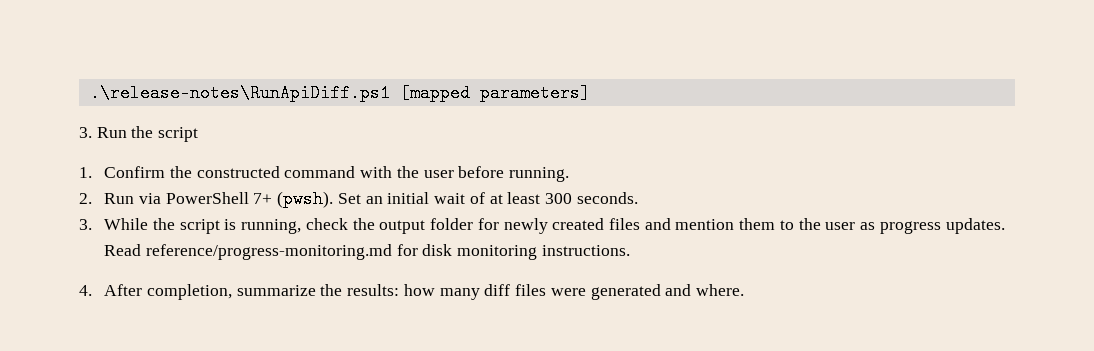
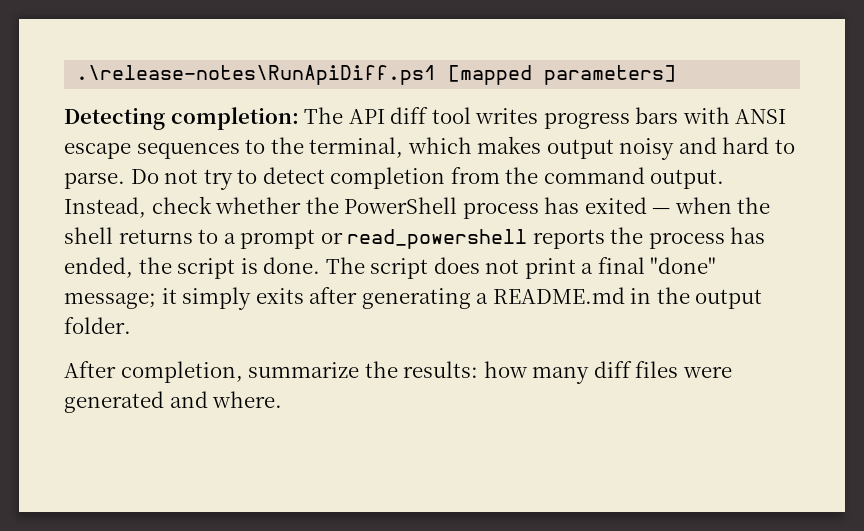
- 3. Run the script
- 1. Confirm the constructed command with the user before running.
- 2. Run via PowerShell 7+ (pwsh). Set an initial wait of at least 300 seconds.
- 3. While the script is running, check the output folder for newly created files and mention them to the user as progress updates. Read reference/progress-monitoring.md for disk monitoring instructions.
- 4. After completion, summarize the results: how many diff files were generated and where.
+ Detecting completion: The API diff tool writes progress bars with ANSI escape sequences to the terminal, which makes output noisy and hard to parse. Do not try to detect completion from the command output. Instead, check whether the PowerShell process has exited — when the shell returns to a prompt or read_powershell reports the process has ended, the script is done. The script does not print a final "done" message; it simply exits after generating a README.md in the output folder.
+ After completion, summarize the results: how many diff files were generated and where.

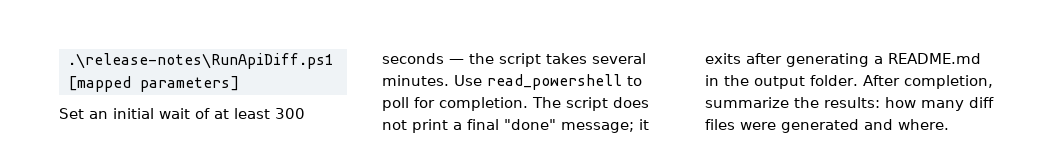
- Detecting completion: The API diff tool writes progress bars with ANSI escape sequences to the terminal, which makes output noisy and hard to parse. Do not try to detect completion from the command output. Instead, check whether the PowerShell process has exited — when the shell returns to a prompt or read_powershell reports the process has ended, the script is done.
+ Set an initial wait of at least 300 seconds — the script takes several minutes. Use read_powershell to poll for completion.
- The script does not print a final "done" message; it simply exits after generating a README.md in the output folder.
- After completion, summarize the results: how many diff files were generated and where.
+ The script does not print a final "done" message; it exits after generating a README.md in the output folder. After completion, summarize the results: how many diff files were generated and where.

